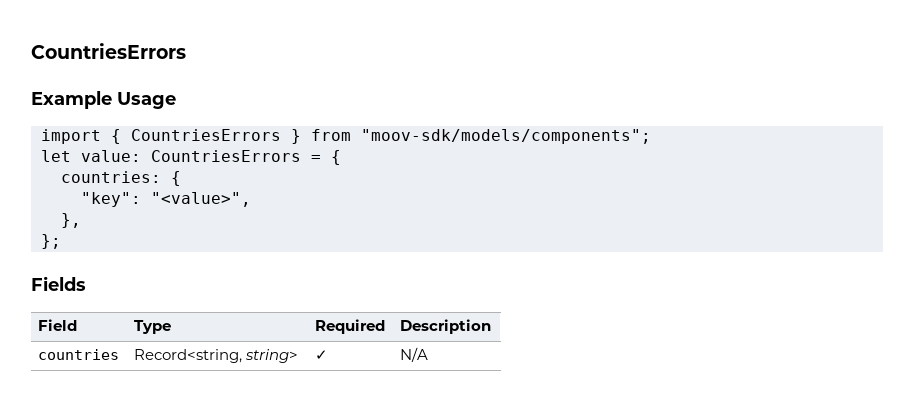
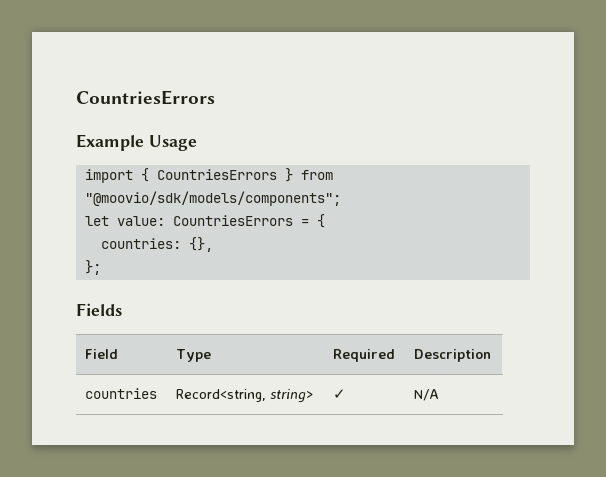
- import { CountriesErrors } from "moov-sdk/models/components";
+ import { CountriesErrors } from "@moovio/sdk/models/components";
- countries: {
- "key": "<value>",
- },
+ countries: {},

